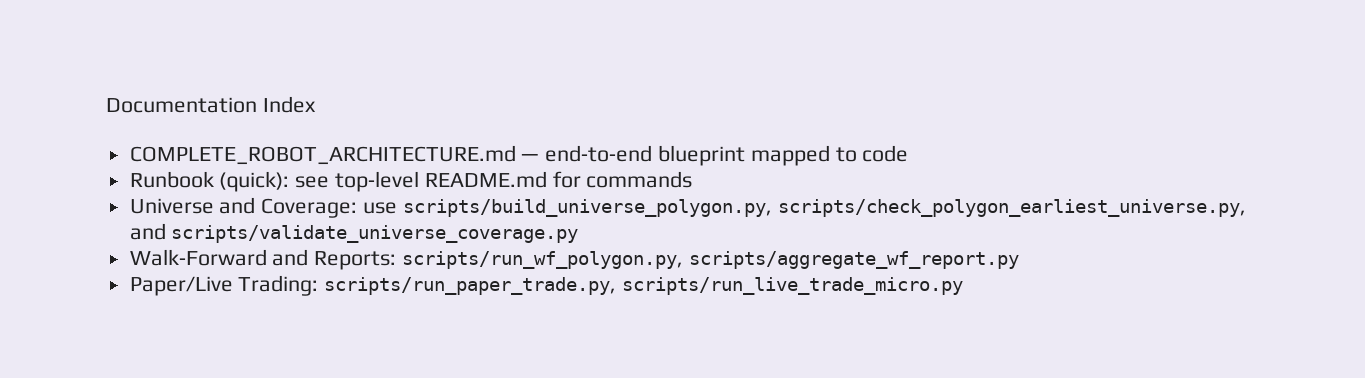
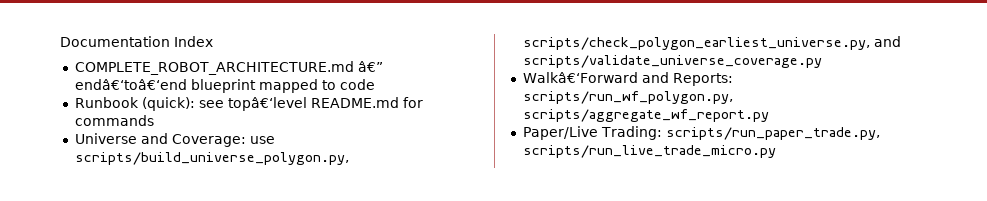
- COMPLETE_ROBOT_ARCHITECTURE.md — end‑to‑end blueprint mapped to code
+ COMPLETE_ROBOT_ARCHITECTURE.md â€” endâ€‘toâ€‘end blueprint mapped to code
- Runbook (quick): see top‑level README.md for commands
+ Runbook (quick): see topâ€‘level README.md for commands
- Walk‑Forward and Reports: scripts/run_wf_polygon.py, scripts/aggregate_wf_report.py
+ Walkâ€‘Forward and Reports: scripts/run_wf_polygon.py, scripts/aggregate_wf_report.py

